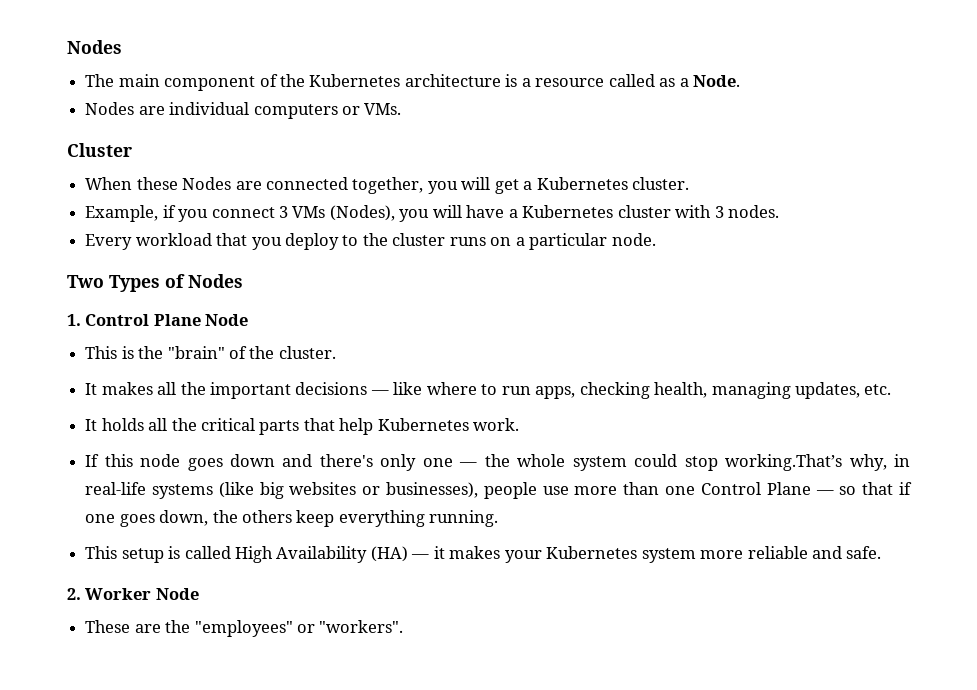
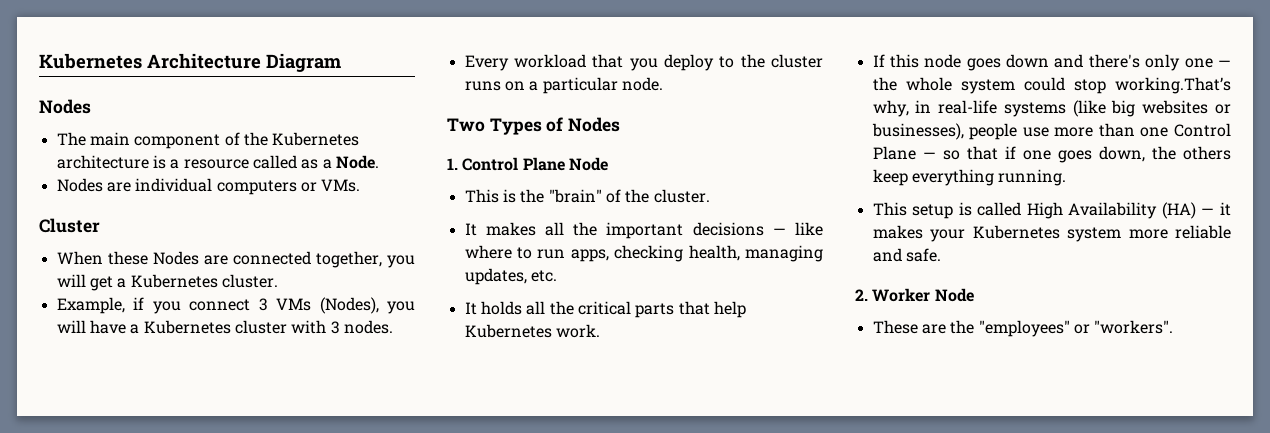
+ Kubernetes Architecture Diagram

